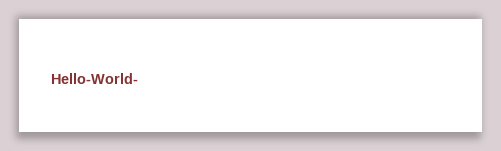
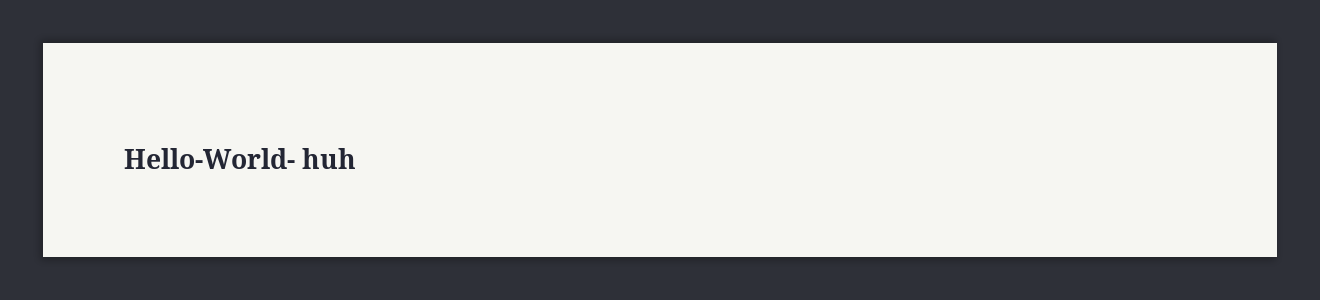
- Hello-World-
+ Hello-World- huh

